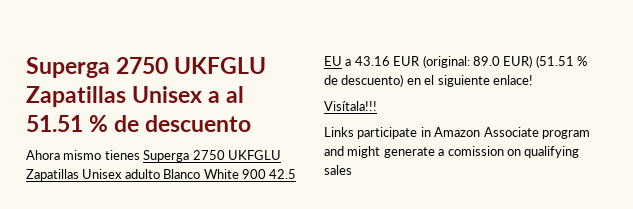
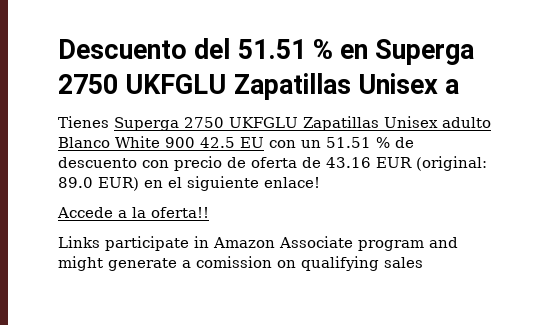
- Superga 2750 UKFGLU Zapatillas Unisex a al 51.51 % de descuento
- Ahora mismo tienes Superga 2750 UKFGLU Zapatillas Unisex adulto Blanco White 900 42.5 EU a 43.16 EUR (original: 89.0 EUR) (51.51 % de descuento) en el siguiente enlace!
+ Descuento del 51.51 % en Superga 2750 UKFGLU Zapatillas Unisex a
+ Tienes Superga 2750 UKFGLU Zapatillas Unisex adulto Blanco White 900 42.5 EU con un 51.51 % de descuento con precio de oferta de 43.16 EUR (original: 89.0 EUR) en el siguiente enlace!
- Visítala!!!
+ Accede a la oferta!!

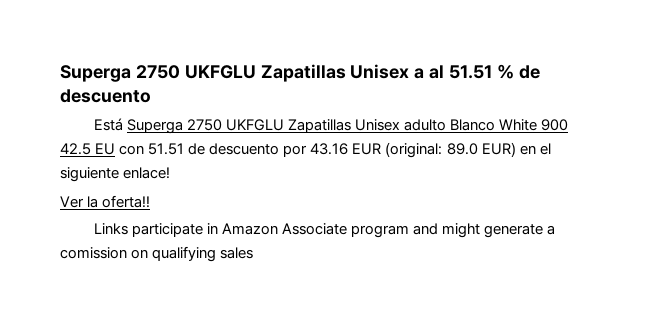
- Descuento del 51.51 % en Superga 2750 UKFGLU Zapatillas Unisex a
- Tienes Superga 2750 UKFGLU Zapatillas Unisex adulto Blanco White 900 42.5 EU con un 51.51 % de descuento con precio de oferta de 43.16 EUR (original: 89.0 EUR) en el siguiente enlace!
+ Superga 2750 UKFGLU Zapatillas Unisex a al 51.51 % de descuento
+ Está Superga 2750 UKFGLU Zapatillas Unisex adulto Blanco White 900 42.5 EU con 51.51 de descuento por 43.16 EUR (original: 89.0 EUR) en el siguiente enlace!
- Accede a la oferta!!
+ Ver la oferta!!

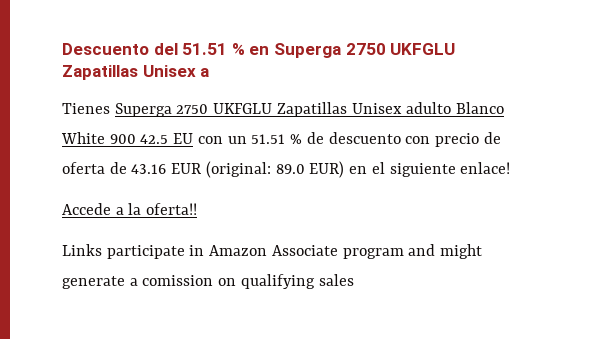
- Superga 2750 UKFGLU Zapatillas Unisex a al 51.51 % de descuento
- Está Superga 2750 UKFGLU Zapatillas Unisex adulto Blanco White 900 42.5 EU con 51.51 de descuento por 43.16 EUR (original: 89.0 EUR) en el siguiente enlace!
+ Descuento del 51.51 % en Superga 2750 UKFGLU Zapatillas Unisex a
+ Tienes Superga 2750 UKFGLU Zapatillas Unisex adulto Blanco White 900 42.5 EU con un 51.51 % de descuento con precio de oferta de 43.16 EUR (original: 89.0 EUR) en el siguiente enlace!
- Ver la oferta!!
+ Accede a la oferta!!

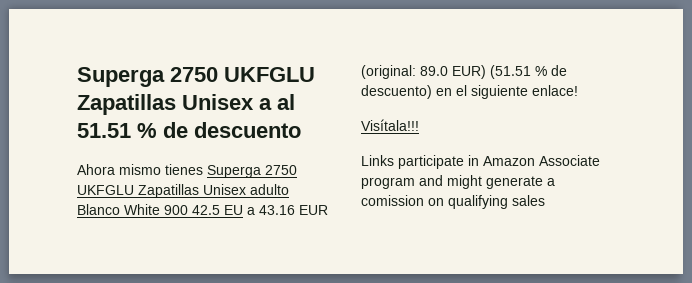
- Descuento del 51.51 % en Superga 2750 UKFGLU Zapatillas Unisex a
- Tienes Superga 2750 UKFGLU Zapatillas Unisex adulto Blanco White 900 42.5 EU con un 51.51 % de descuento con precio de oferta de 43.16 EUR (original: 89.0 EUR) en el siguiente enlace!
+ Superga 2750 UKFGLU Zapatillas Unisex a al 51.51 % de descuento
+ Ahora mismo tienes Superga 2750 UKFGLU Zapatillas Unisex adulto Blanco White 900 42.5 EU a 43.16 EUR (original: 89.0 EUR) (51.51 % de descuento) en el siguiente enlace!
- Accede a la oferta!!
+ Visítala!!!

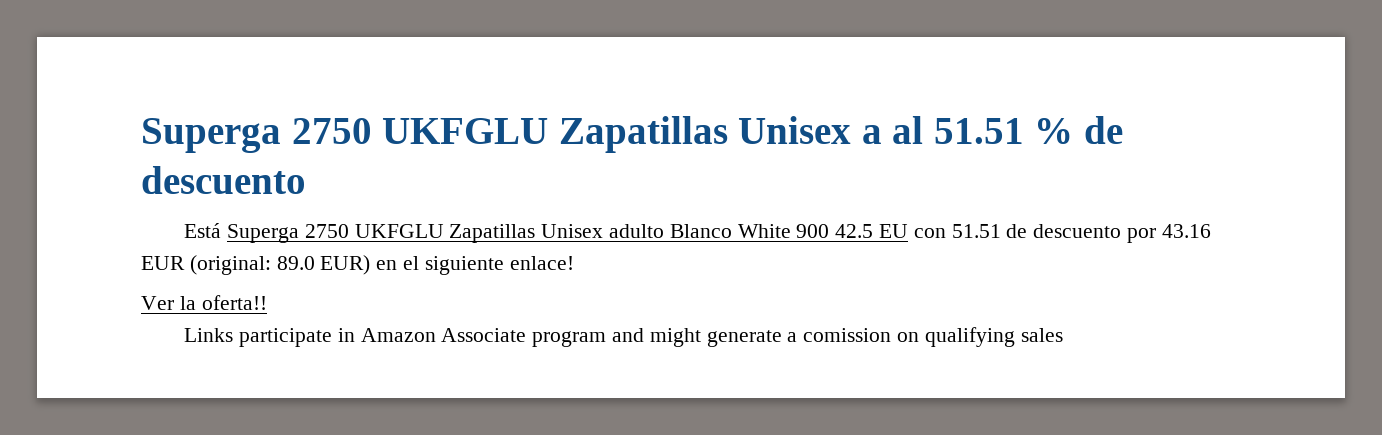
- Ahora mismo tienes Superga 2750 UKFGLU Zapatillas Unisex adulto Blanco White 900 42.5 EU a 43.16 EUR (original: 89.0 EUR) (51.51 % de descuento) en el siguiente enlace!
+ Está Superga 2750 UKFGLU Zapatillas Unisex adulto Blanco White 900 42.5 EU con 51.51 de descuento por 43.16 EUR (original: 89.0 EUR) en el siguiente enlace!
- Visítala!!!
+ Ver la oferta!!

